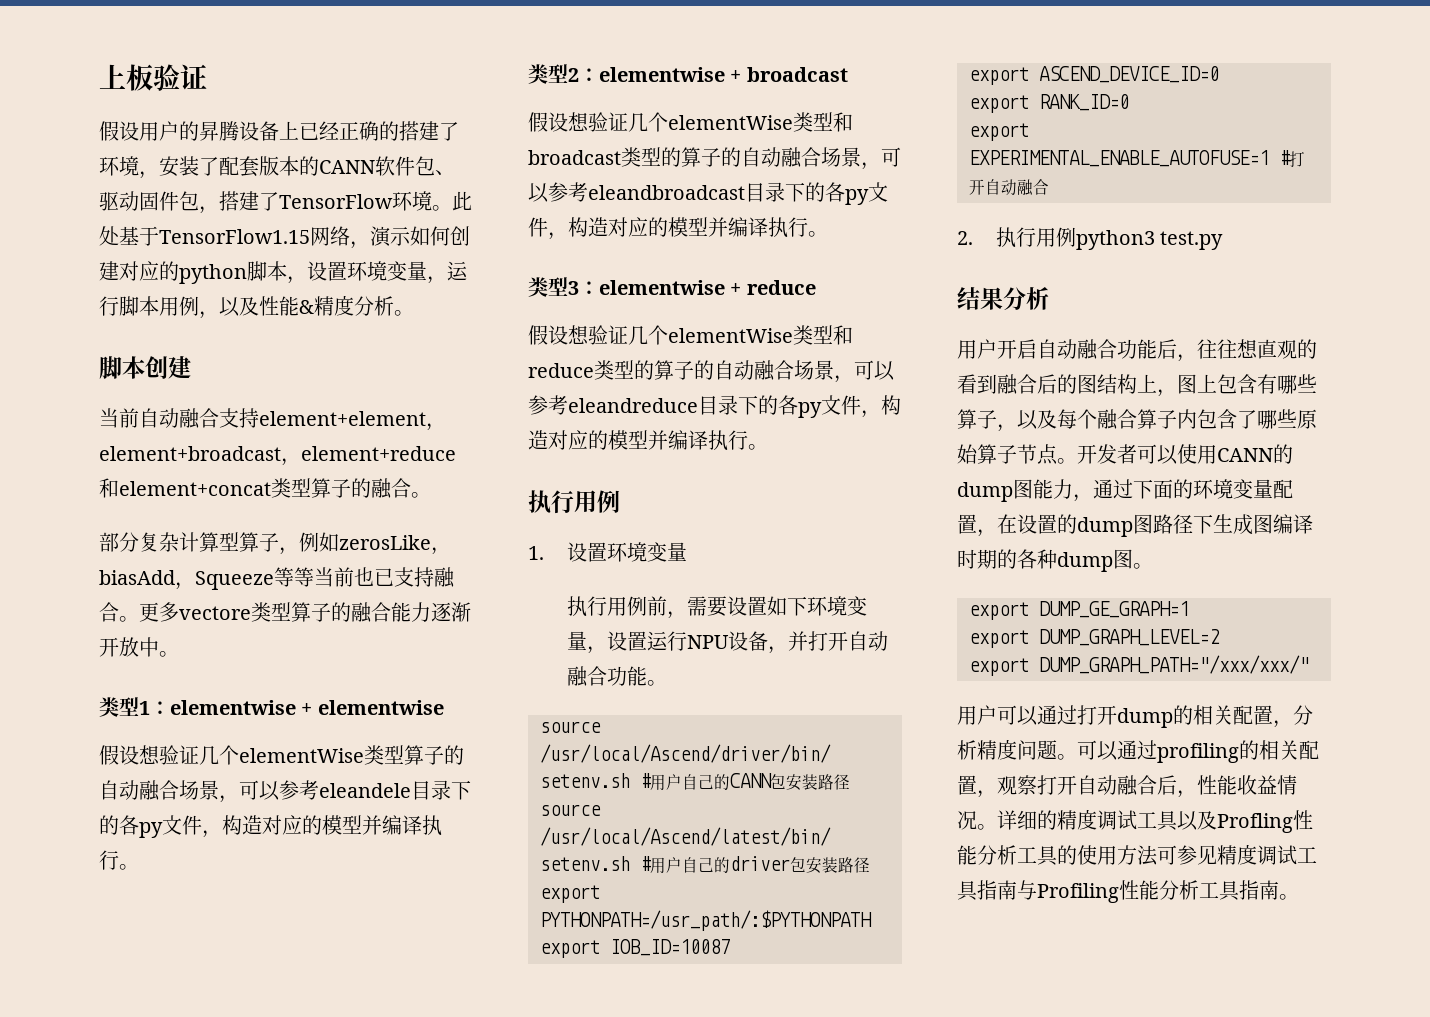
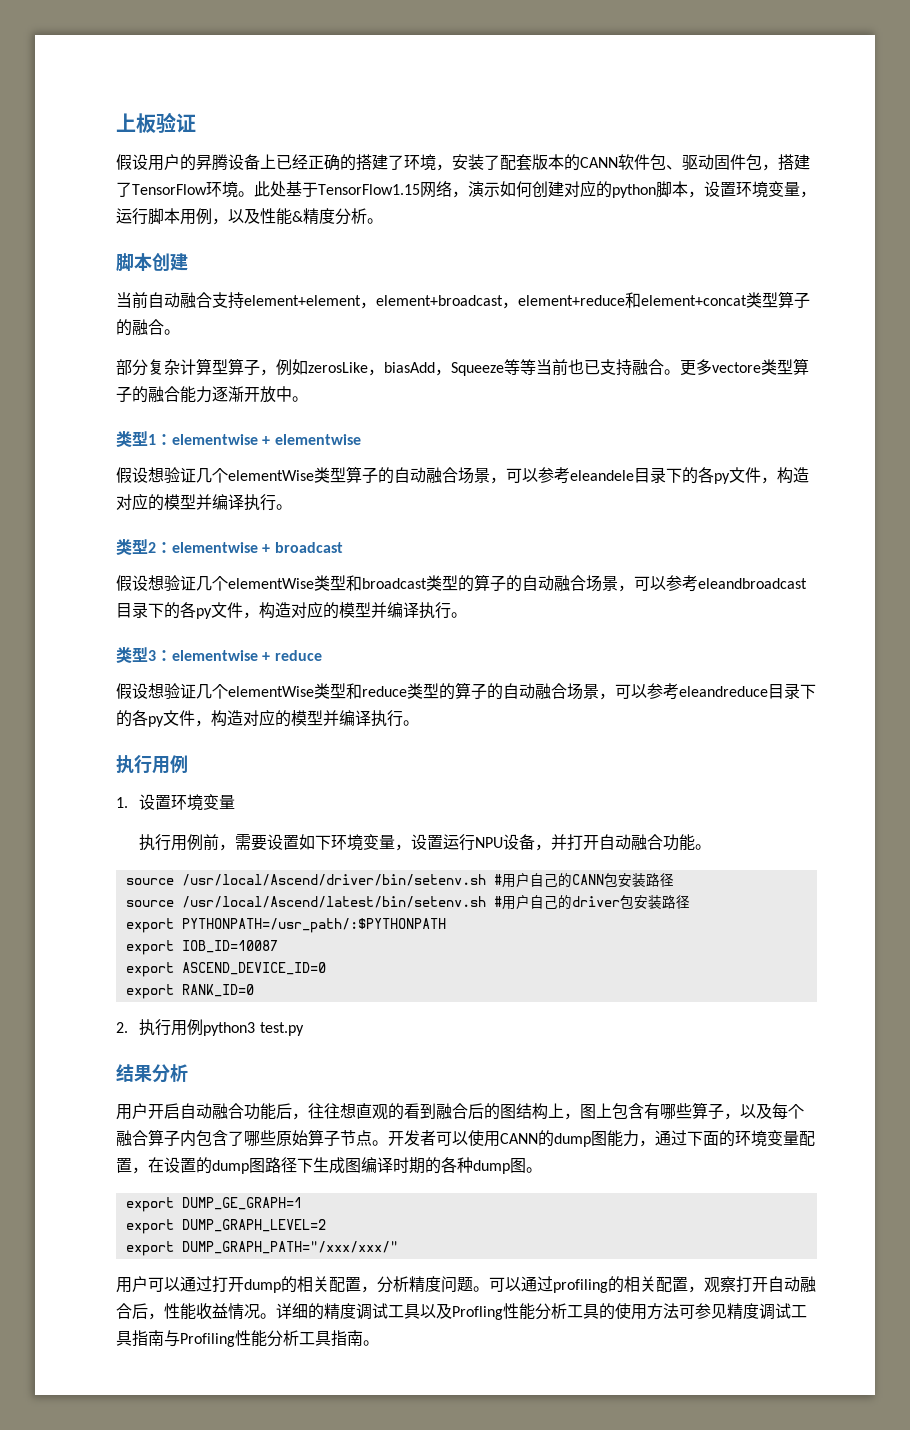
- export EXPERIMENTAL_ENABLE_AUTOFUSE=1 #打开自动融合

